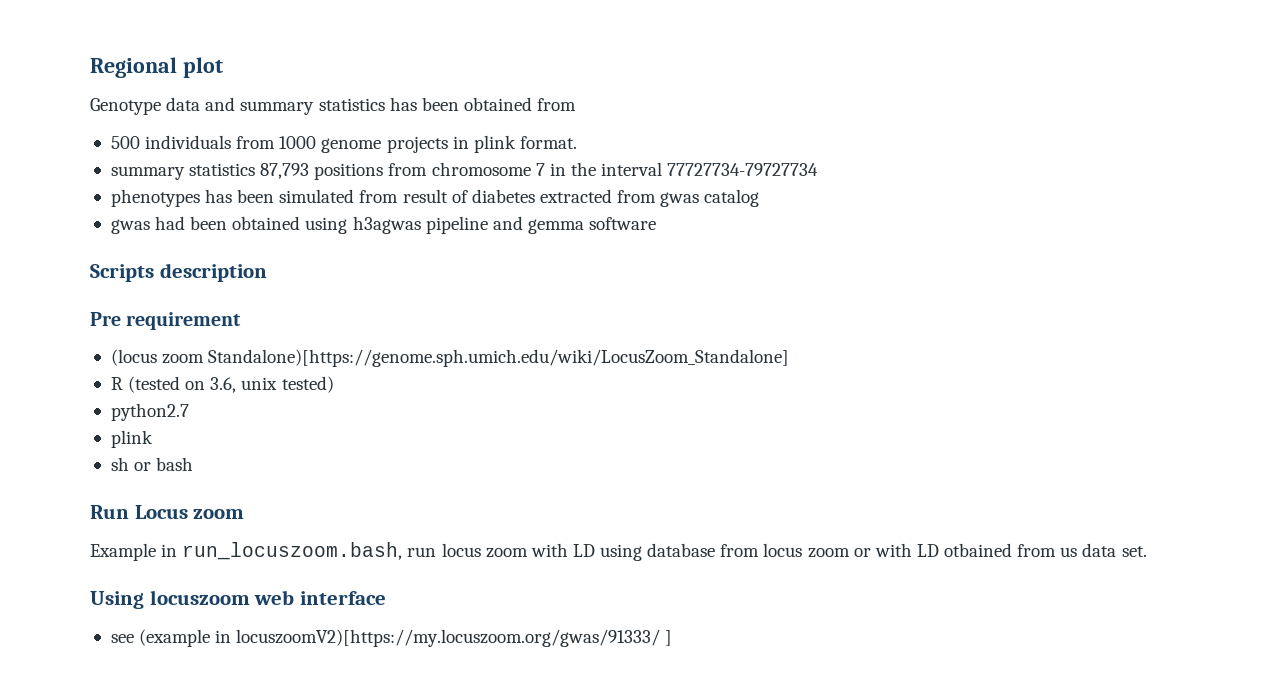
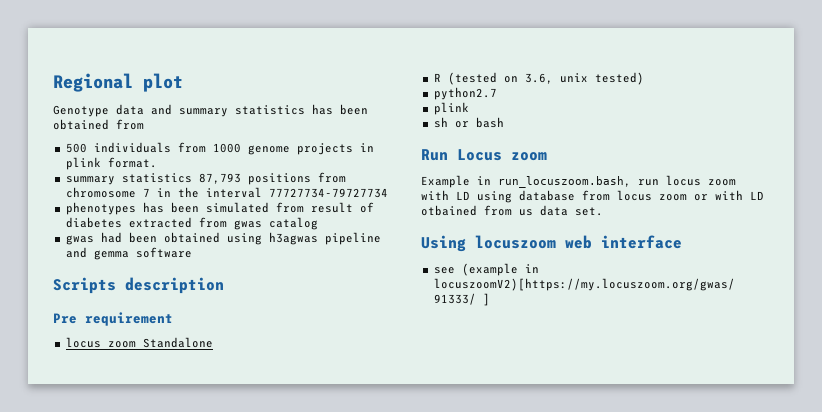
- (locus zoom Standalone)[https://genome.sph.umich.edu/wiki/LocusZoom_Standalone]
+ locus zoom Standalone

